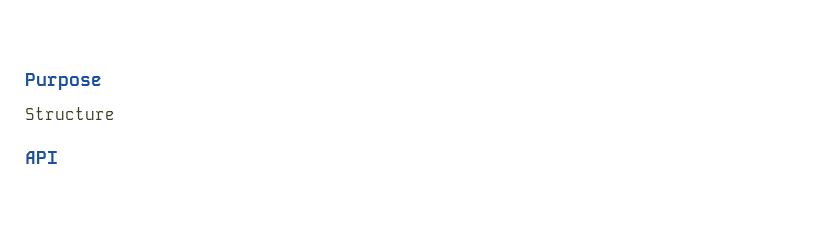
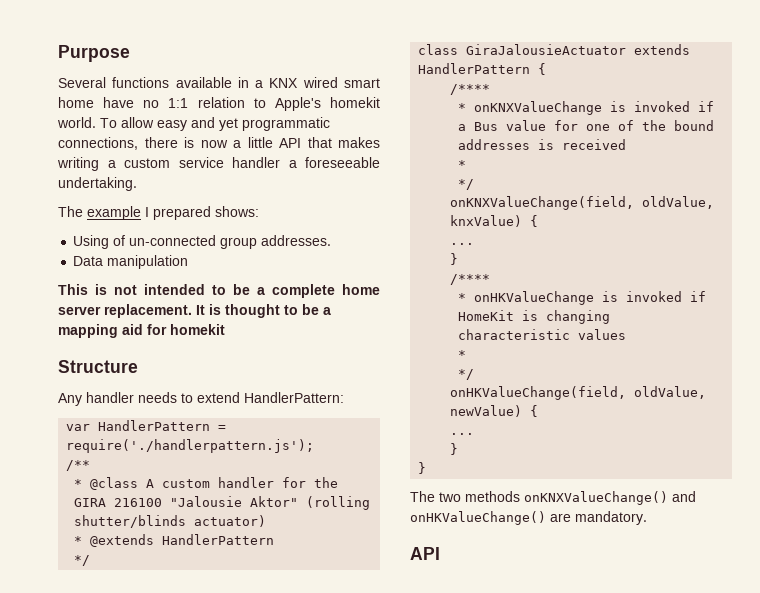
+ Several functions available in a KNX wired smart home have no 1:1 relation to Apple's homekit world. To allow easy and yet programmatic connections, there is now a little API that makes writing a custom service handler a foreseeable undertaking.
+ The example I prepared shows:
+ Using of un-connected group addresses.
+ Data manipulation
+ This is not intended to be a complete home server replacement. It is thought to be a mapping aid for homekit
  Structure
+ Any handler needs to extend HandlerPattern:
+ var HandlerPattern = require('./handlerpattern.js');
+ /**
+ * @class A custom handler for the GIRA 216100 "Jalousie Aktor" (rolling shutter/blinds actuator)
+ * @extends HandlerPattern
+ */
+ class GiraJalousieActuator extends HandlerPattern {
+ /****
+ * onKNXValueChange is invoked if a Bus value for one of the bound addresses is received
+ *
+ */
+ onKNXValueChange(field, oldValue, knxValue) {
+ ...
+ }
+ /****
+ * onHKValueChange is invoked if HomeKit is changing characteristic values
+ *
+ */
+ onHKValueChange(field, oldValue, newValue) {
+ ...
+ }
+ }
+ The two methods onKNXValueChange() and onHKValueChange() are mandatory.

